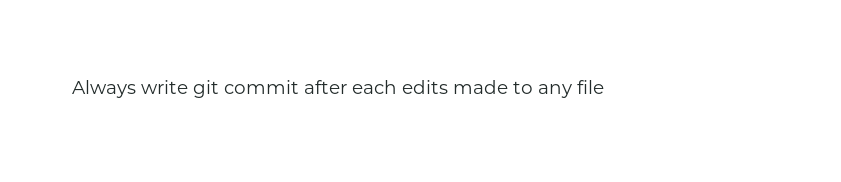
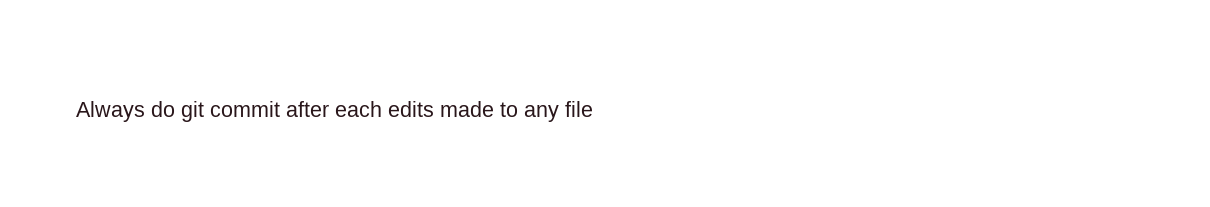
- Always write git commit after each edits made to any file
+ Always do git commit after each edits made to any file

